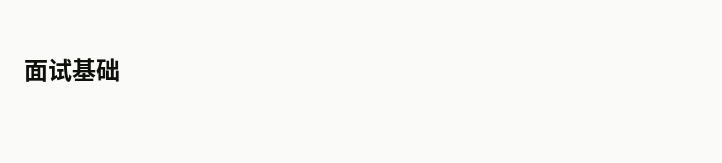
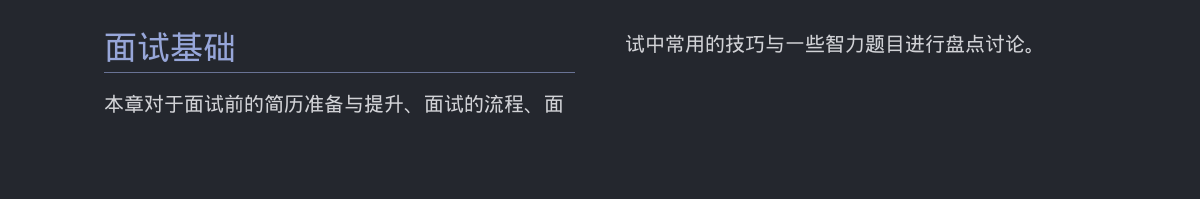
+ 本章对于面试前的简历准备与提升、面试的流程、面试中常用的技巧与一些智力题目进行盘点讨论。

